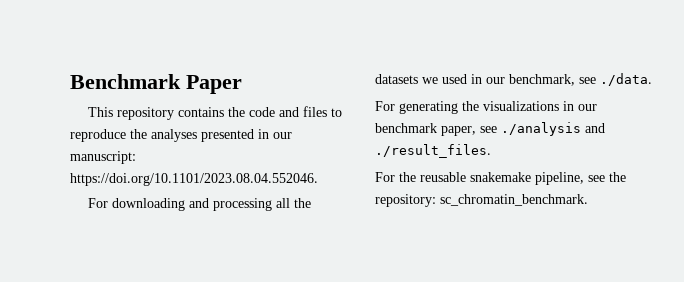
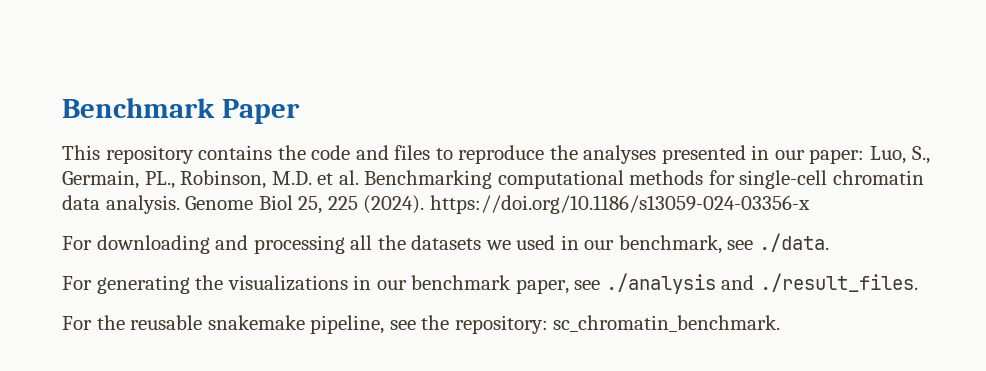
- This repository contains the code and files to reproduce the analyses presented in our manuscript: https://doi.org/10.1101/2023.08.04.552046.
+ This repository contains the code and files to reproduce the analyses presented in our paper: Luo, S., Germain, PL., Robinson, M.D. et al. Benchmarking computational methods for single-cell chromatin data analysis. Genome Biol 25, 225 (2024). https://doi.org/10.1186/s13059-024-03356-x

